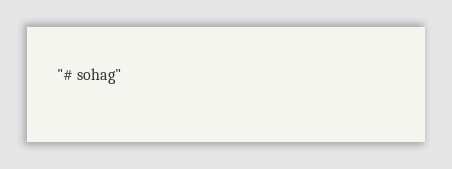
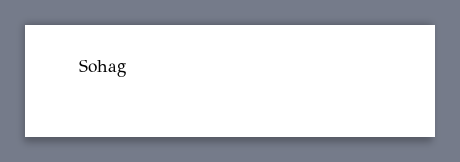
- "# sohag"
+ Sohag

